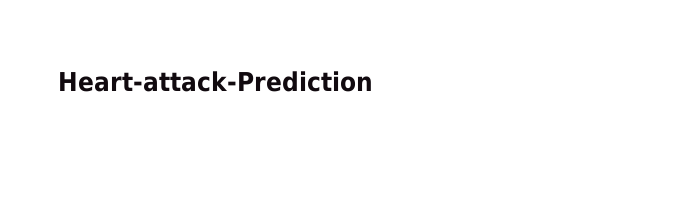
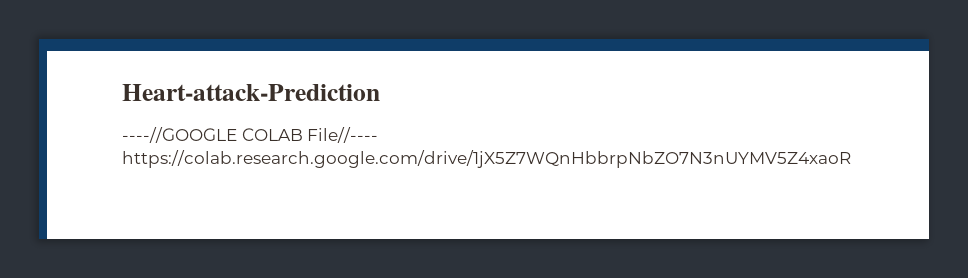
+ ----//GOOGLE COLAB File//---- https://colab.research.google.com/drive/1jX5Z7WQnHbbrpNbZO7N3nUYMV5Z4xaoR

